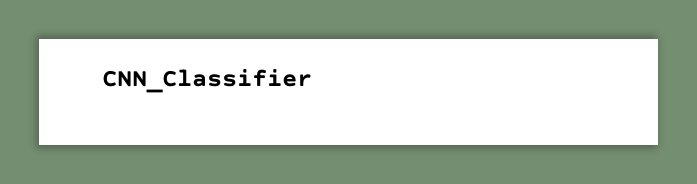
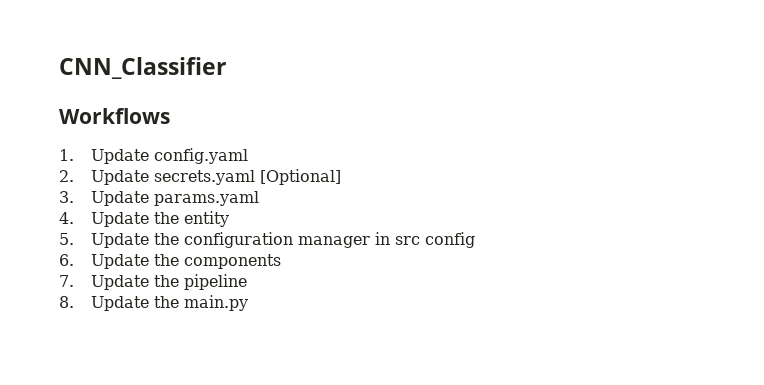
+ Workflows
+ 1. Update config.yaml
+ 2. Update secrets.yaml [Optional]
+ 3. Update params.yaml
+ 4. Update the entity
+ 5. Update the configuration manager in src config
+ 6. Update the components
+ 7. Update the pipeline
+ 8. Update the main.py

